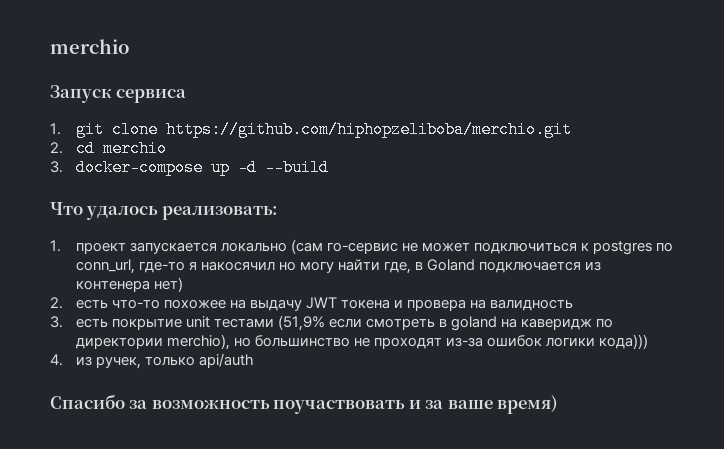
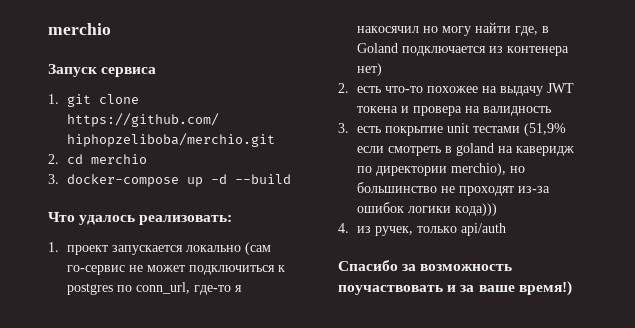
- Спасибо за возможность поучаствовать и за ваше время)
+ Спасибо за возможность поучаствовать и за ваше время!)

